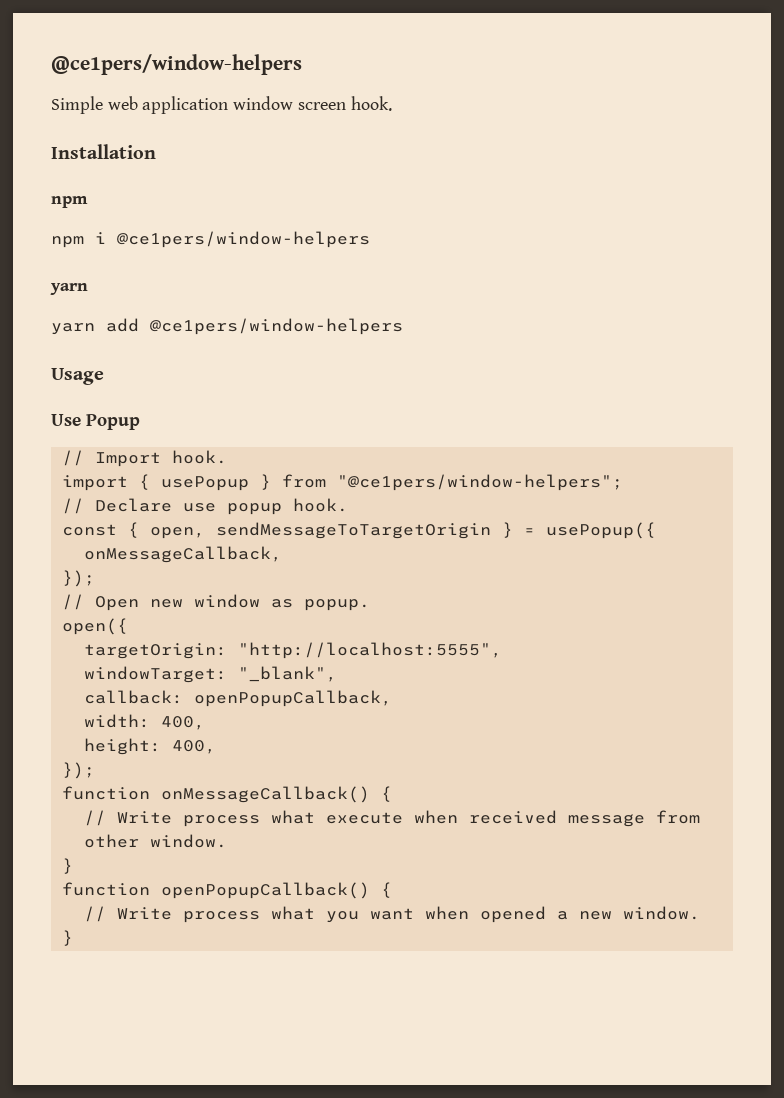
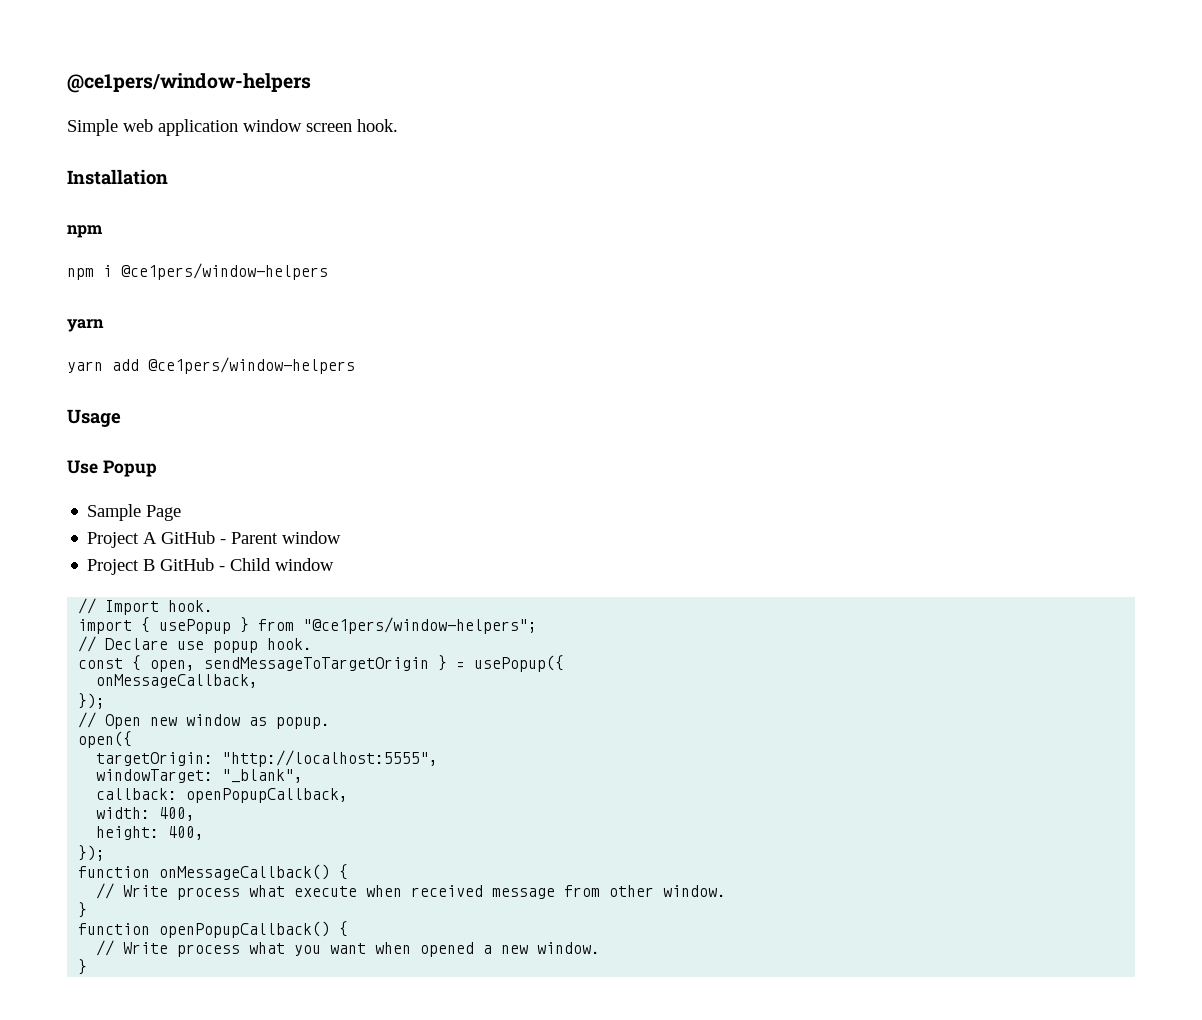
+ Sample Page
+ Project A GitHub - Parent window
+ Project B GitHub - Child window

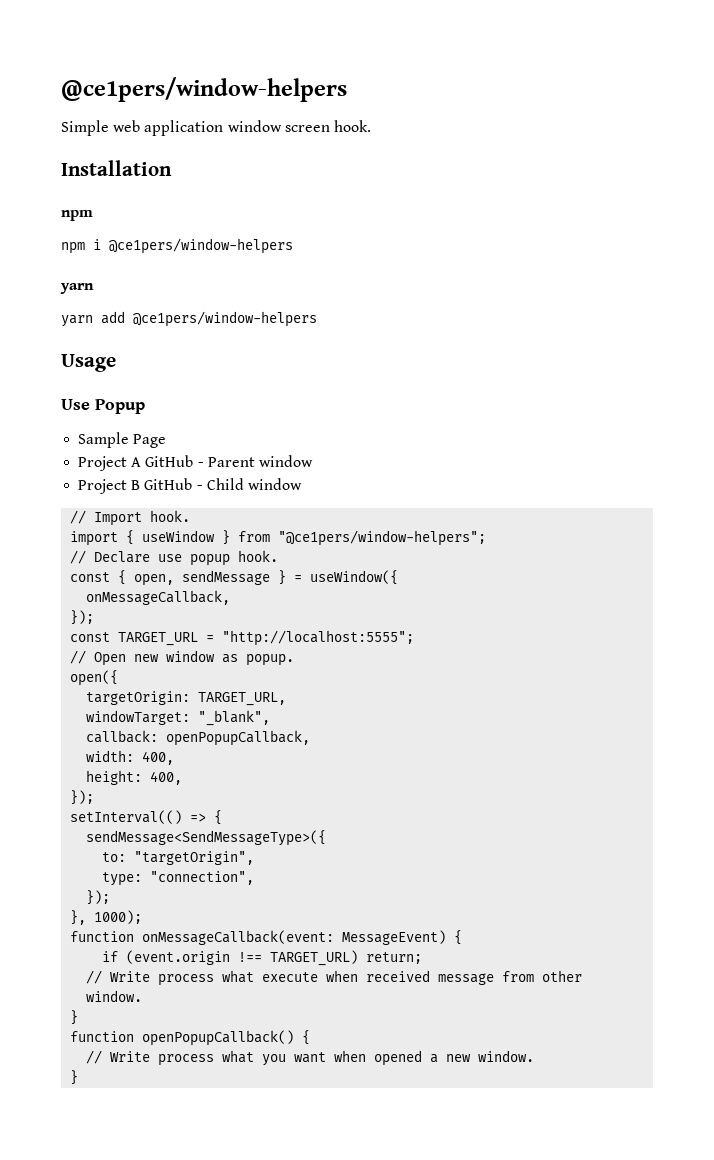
- import { usePopup } from "@ce1pers/window-helpers";
+ import { useWindow } from "@ce1pers/window-helpers";
- const { open, sendMessageToTargetOrigin } = usePopup({
+ const { open, sendMessage } = useWindow({
+ const TARGET_URL = "http://localhost:5555";
- targetOrigin: "http://localhost:5555",
+ targetOrigin: TARGET_URL,
- function onMessageCallback() {
+ setInterval(() => {
+ sendMessage<SendMessageType>({
+ to: "targetOrigin",
+ type: "connection",
+ });
+ }, 1000);
+ function onMessageCallback(event: MessageEvent) {
+ if (event.origin !== TARGET_URL) return;

